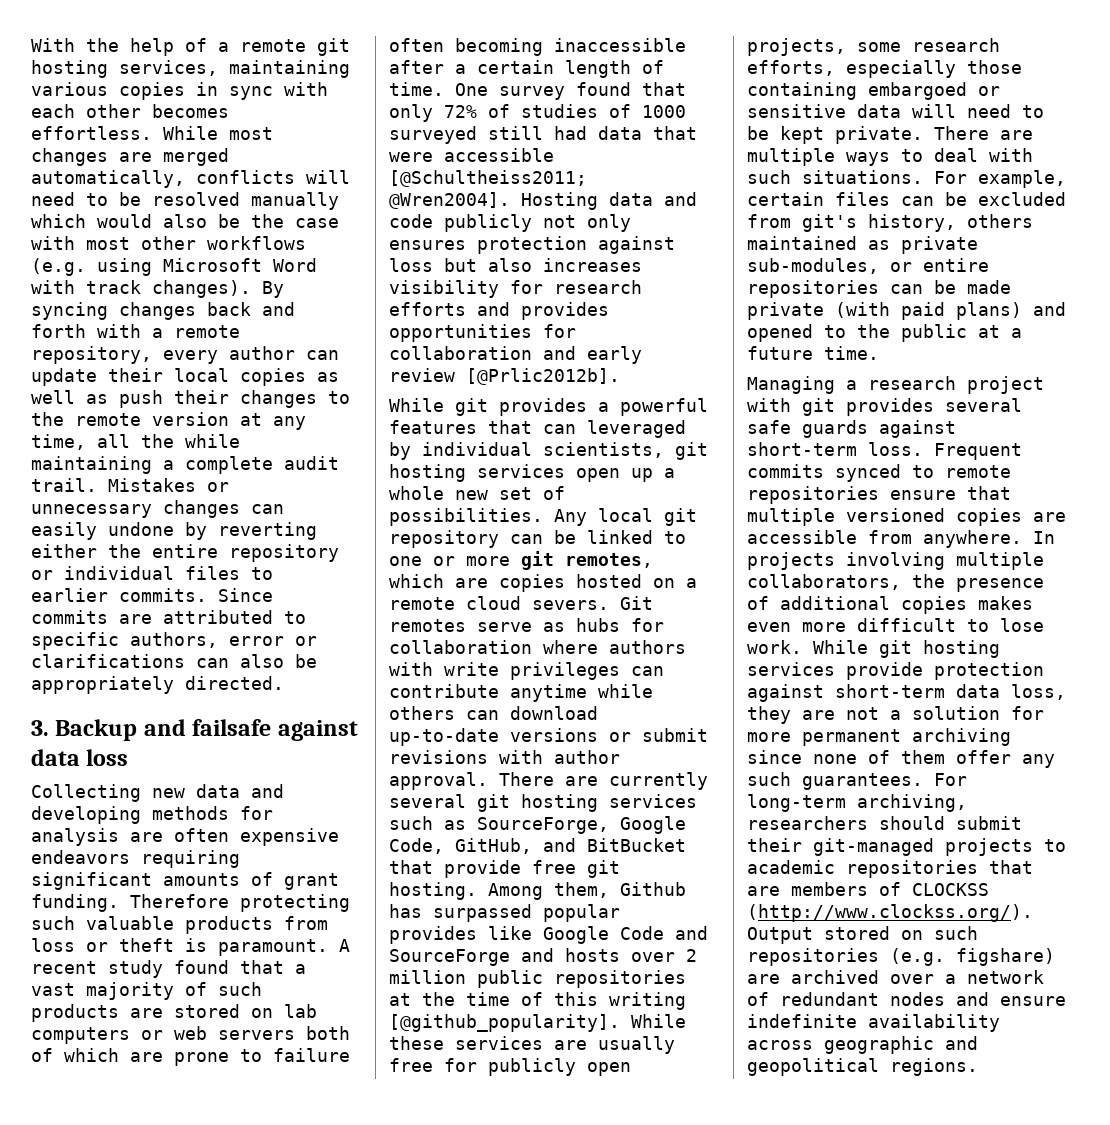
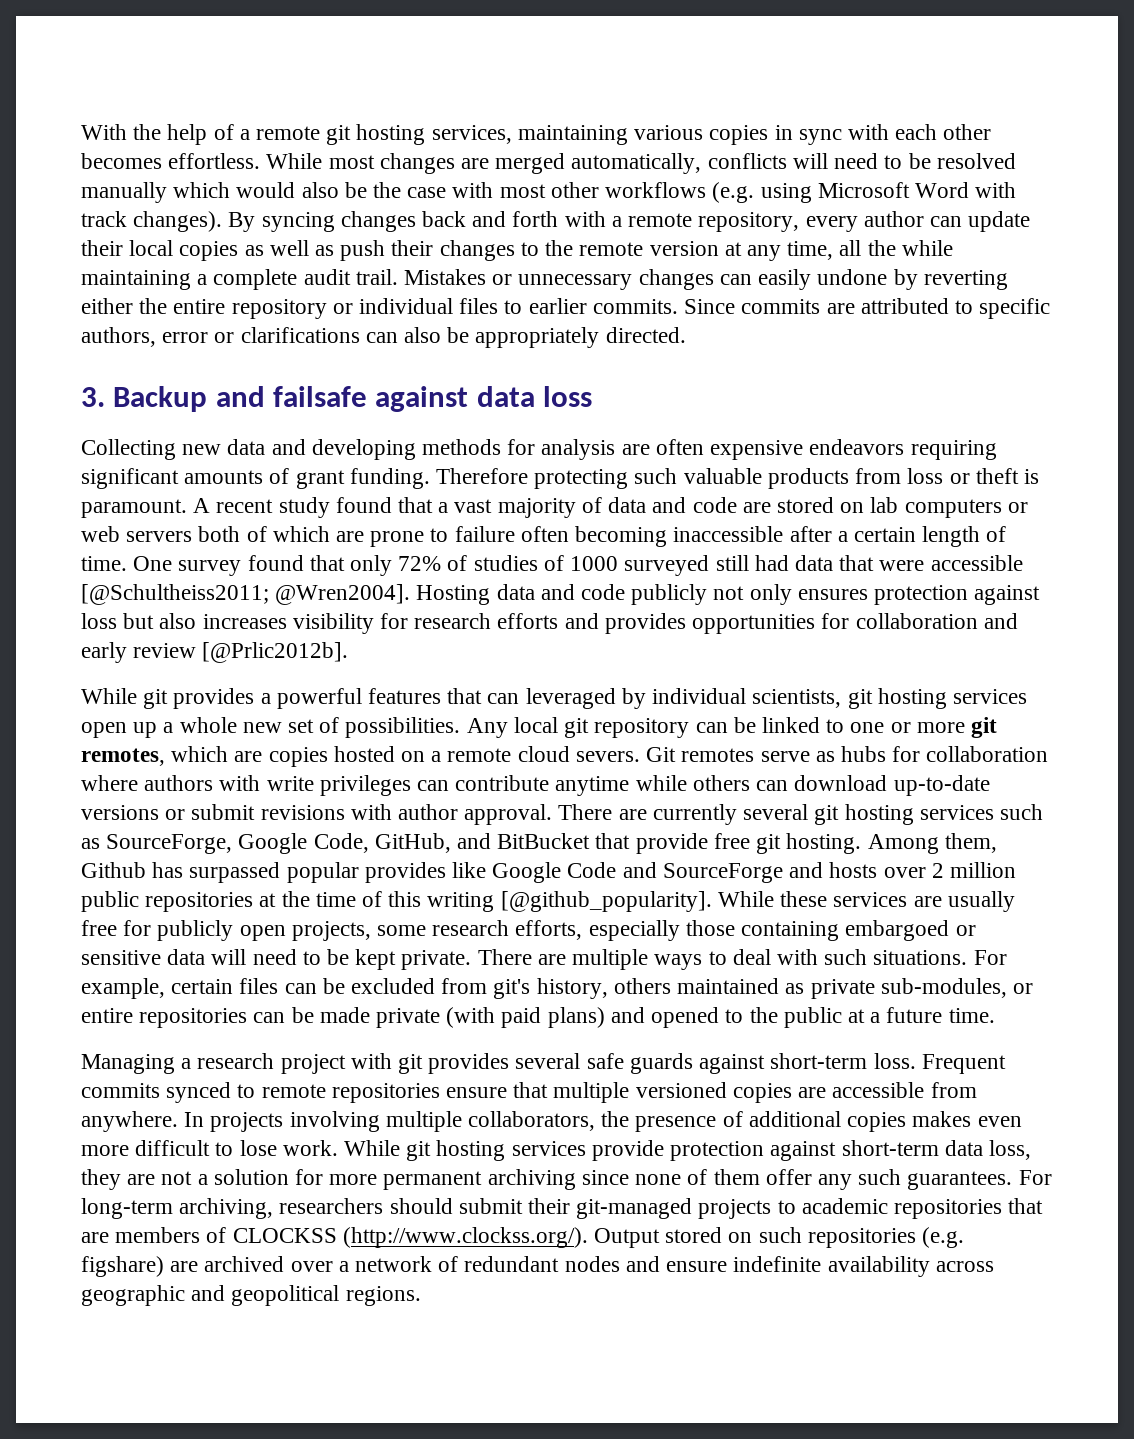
- A recent study found that a vast majority of such products are stored on lab computers or web servers both of which are prone to failure often becoming inaccessible after a certain length of time.
+ A recent study found that a vast majority of data and code are stored on lab computers or web servers both of which are prone to failure often becoming inaccessible after a certain length of time.

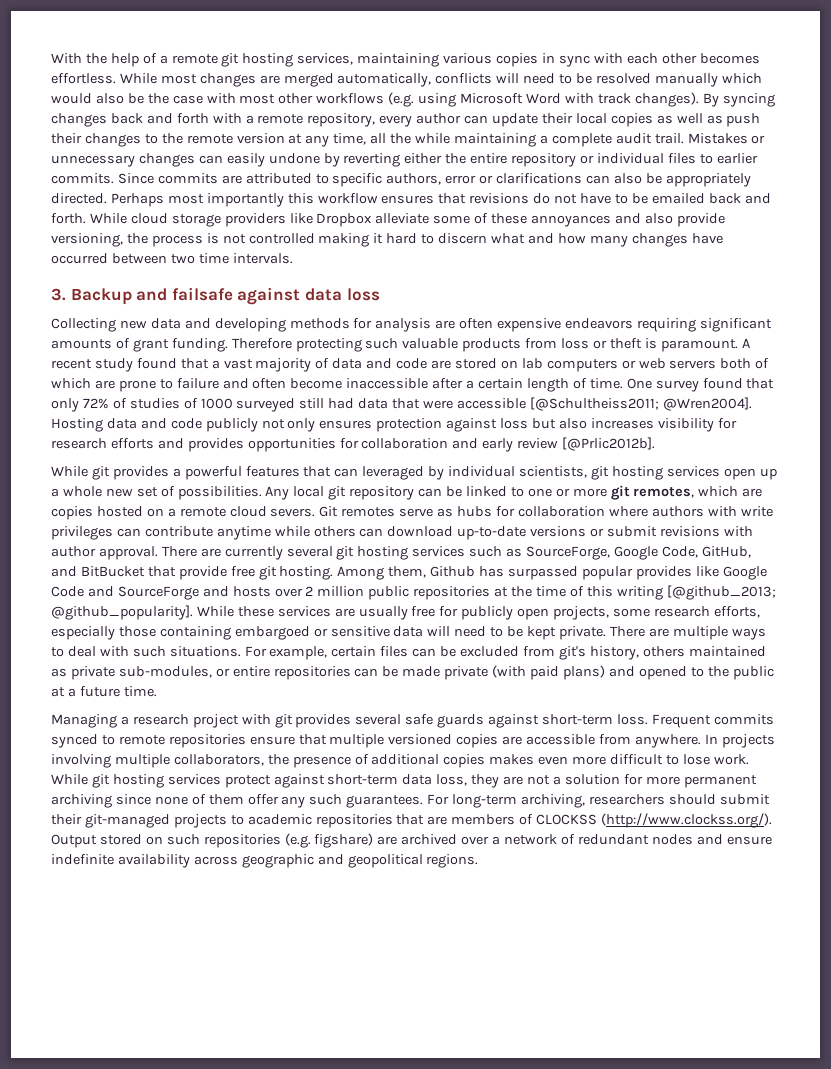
+ Perhaps most importantly this workflow ensures that revisions do not have to be emailed back and forth. While cloud storage providers like Dropbox alleviate some of these annoyances and also provide versioning, the process is not controlled making it hard to discern what and how many changes have occurred between two time intervals.
- A recent study found that a vast majority of data and code are stored on lab computers or web servers both of which are prone to failure often becoming inaccessible after a certain length of time.
+ A recent study found that a vast majority of data and code are stored on lab computers or web servers both of which are prone to failure and often become inaccessible after a certain length of time.
- Among them, Github has surpassed popular provides like Google Code and SourceForge and hosts over 2 million public repositories at the time of this writing [@github_popularity].
+ Among them, Github has surpassed popular provides like Google Code and SourceForge and hosts over 2 million public repositories at the time of this writing [@github_2013; @github_popularity].
- While git hosting services provide protection against short-term data loss, they are not a solution for more permanent archiving since none of them offer any such guarantees.
+ While git hosting services protect against short-term data loss, they are not a solution for more permanent archiving since none of them offer any such guarantees.

